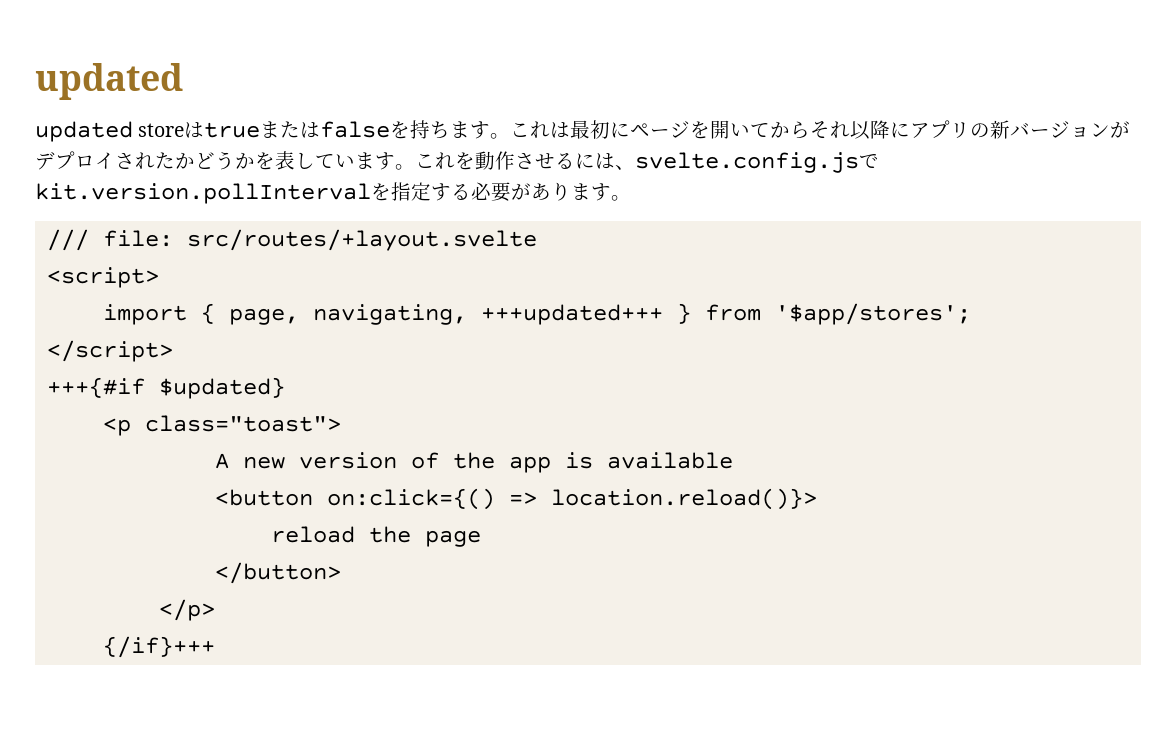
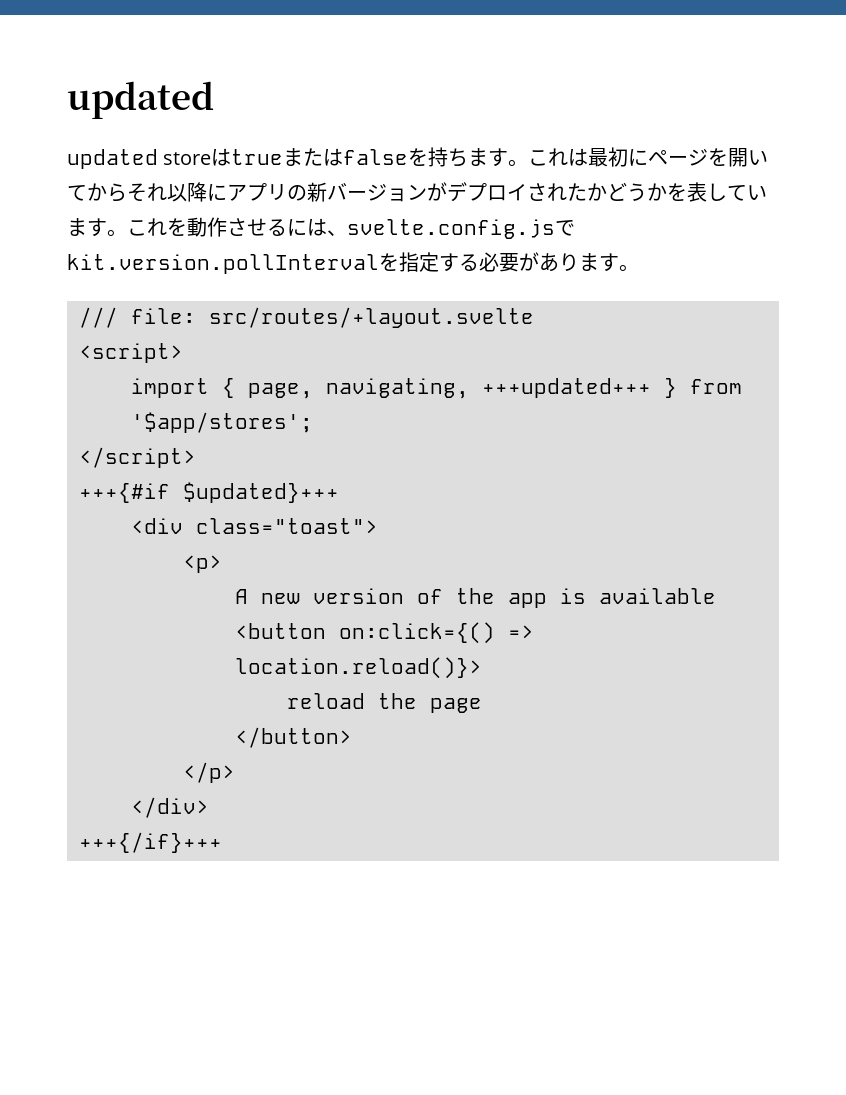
- +++{#if $updated}
- <p class="toast">
+ +++{#if $updated}+++
+ <div class="toast">
+ <p>
- {/if}+++
+ </div>
+ +++{/if}+++

